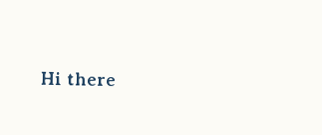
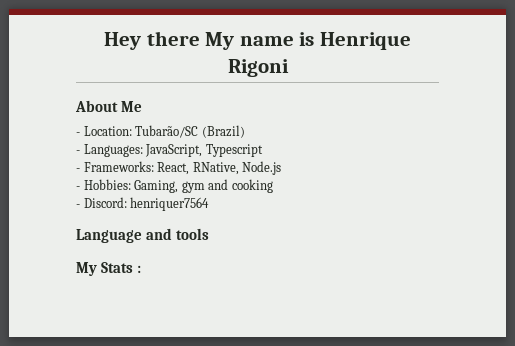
- Hi there
+ Hey there My name is Henrique Rigoni
+ About Me
+ - Location: Tubarão/SC (Brazil)
+ - Languages: JavaScript, Typescript
+ - Frameworks: React, RNative, Node.js
+ - Hobbies: Gaming, gym and cooking
+ - Discord: henriquer7564
+ Language and tools
+ My Stats :

